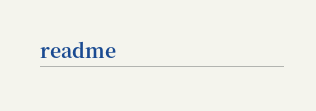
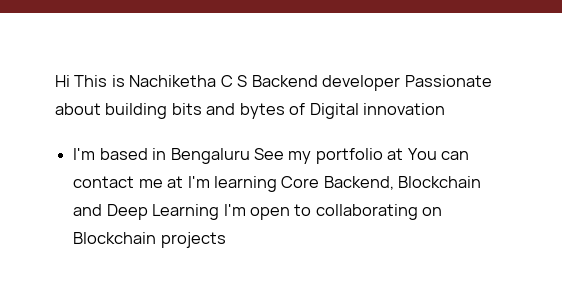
- readme
+ Hi This is Nachiketha C S Backend developer Passionate about building bits and bytes of Digital innovation
+ I'm based in Bengaluru See my portfolio at You can contact me at I'm learning Core Backend, Blockchain and Deep Learning I'm open to collaborating on Blockchain projects

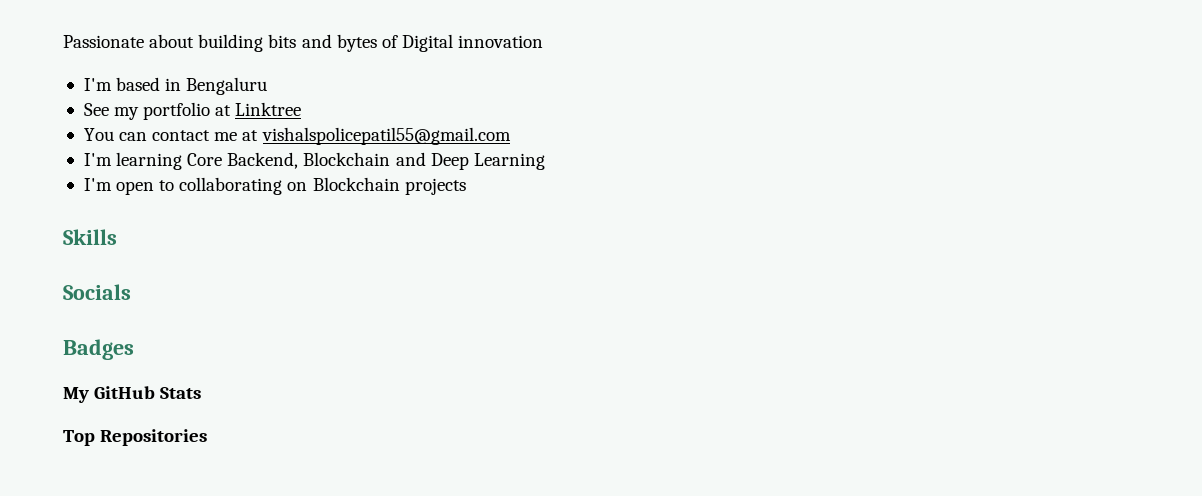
- Hi This is Nachiketha C S Backend developer Passionate about building bits and bytes of Digital innovation
+ Passionate about building bits and bytes of Digital innovation
- I'm based in Bengaluru See my portfolio at You can contact me at I'm learning Core Backend, Blockchain and Deep Learning I'm open to collaborating on Blockchain projects
+ I'm based in Bengaluru
+ See my portfolio at Linktree
+ You can contact me at vishalspolicepatil55@gmail.com
+ I'm learning Core Backend, Blockchain and Deep Learning
+ I'm open to collaborating on Blockchain projects
+ Skills
+ Socials
+ Badges
+ My GitHub Stats
+ Top Repositories

